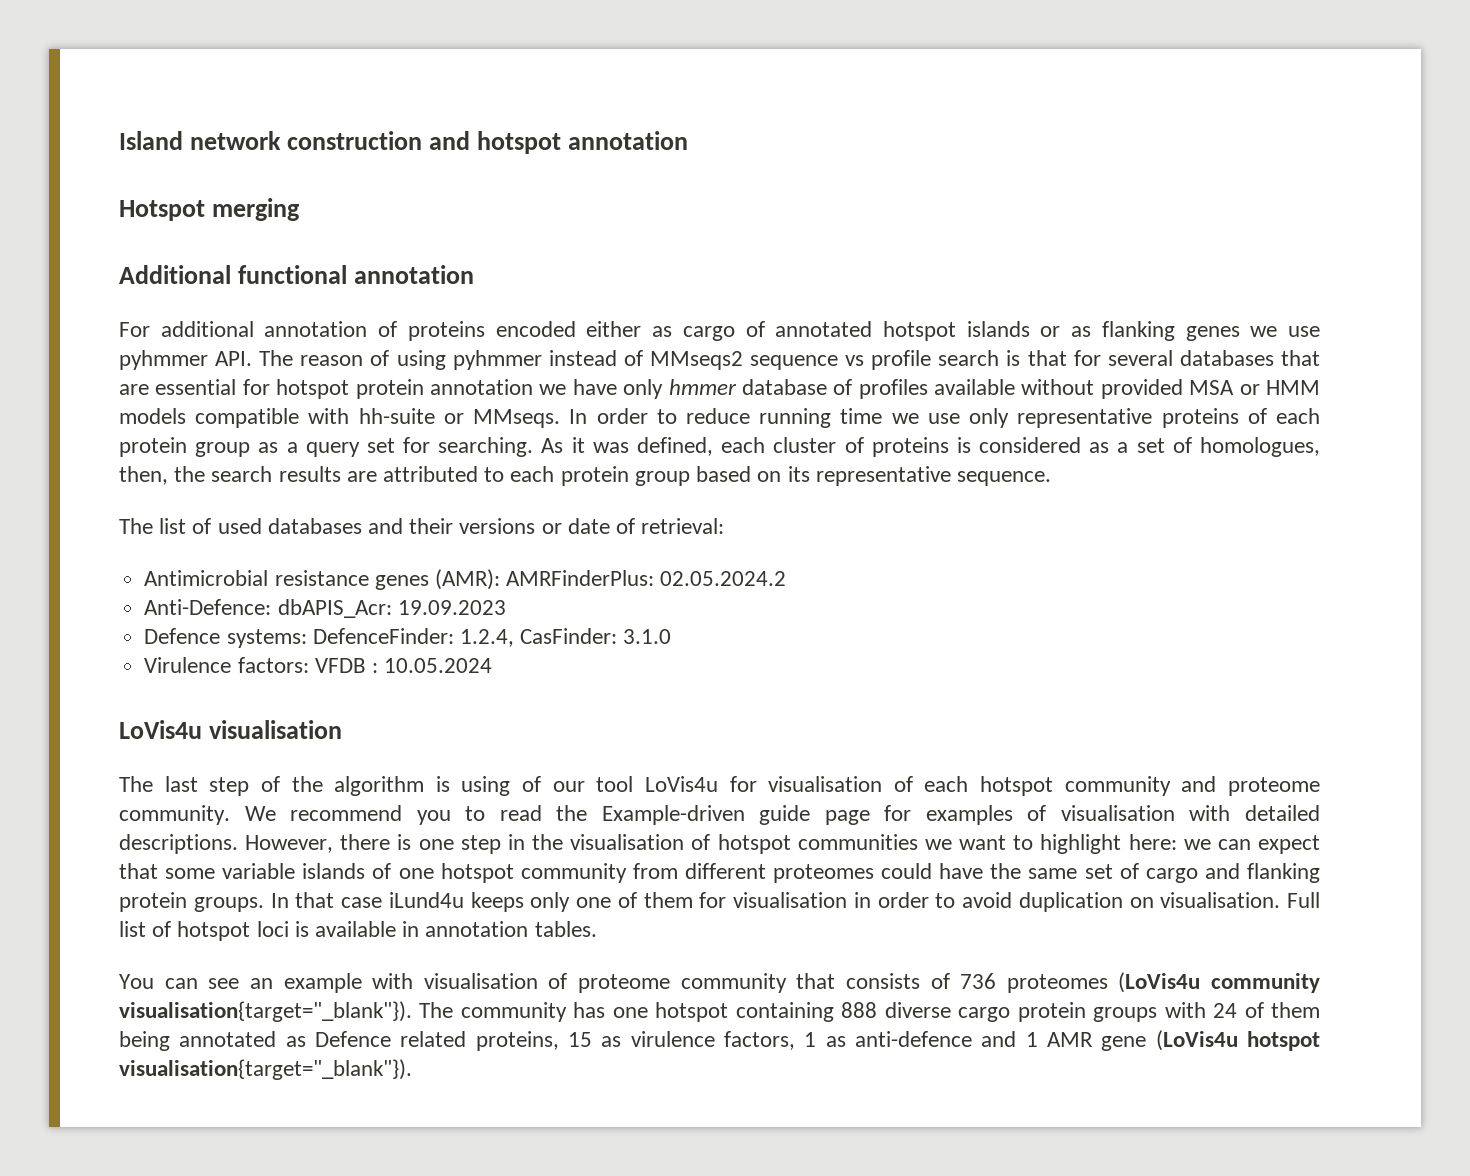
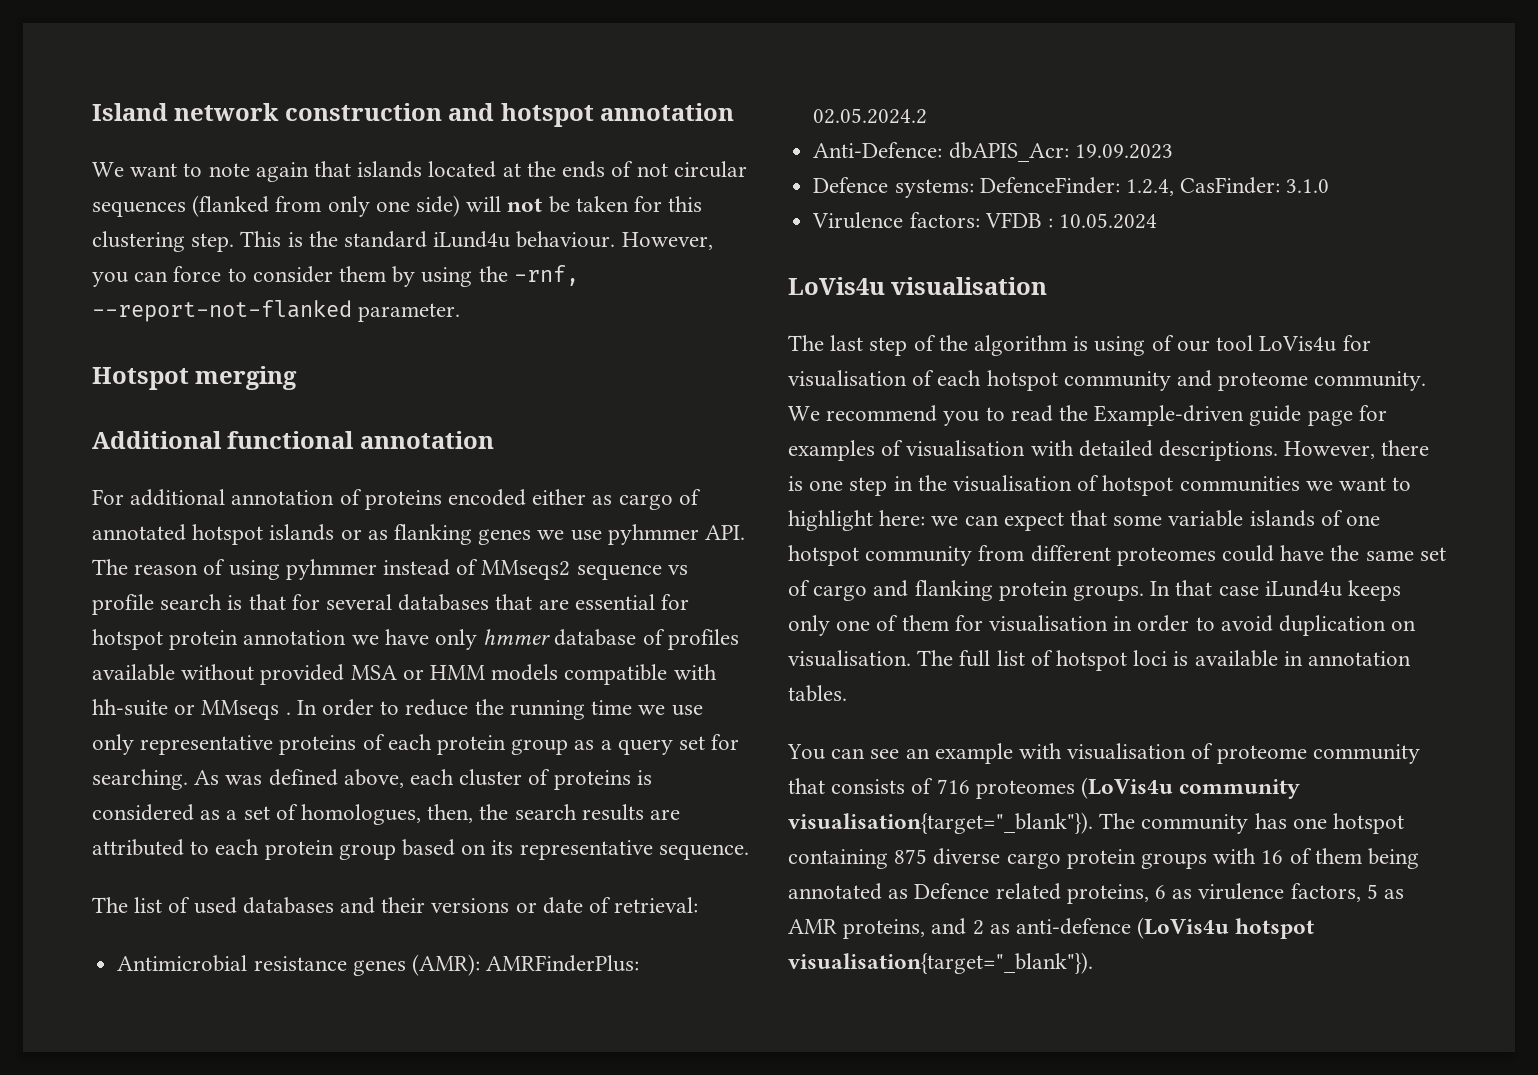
+ We want to note again that islands located at the ends of not circular sequences (flanked from only one side) will not be taken for this clustering step. This is the standard iLund4u behaviour. However, you can force to consider them by using the -rnf, --report-not-flanked parameter.
- For additional annotation of proteins encoded either as cargo of annotated hotspot islands or as flanking genes we use pyhmmer API. The reason of using pyhmmer instead of MMseqs2 sequence vs profile search is that for several databases that are essential for hotspot protein annotation we have only hmmer database of profiles available without provided MSA or HMM models compatible with hh-suite or MMseqs.
+ For additional annotation of proteins encoded either as cargo of annotated hotspot islands or as flanking genes we use pyhmmer API. The reason of using pyhmmer instead of MMseqs2 sequence vs profile search is that for several databases that are essential for hotspot protein annotation we have only hmmer database of profiles available without provided MSA or HMM models compatible with hh-suite or MMseqs .
- In order to reduce running time we use only representative proteins of each protein group as a query set for searching.
+ In order to reduce the running time we use only representative proteins of each protein group as a query set for searching.
- As it was defined, each cluster of proteins is considered as a set of homologues, then, the search results are attributed to each protein group based on its representative sequence.
+ As was defined above, each cluster of proteins is considered as a set of homologues, then, the search results are attributed to each protein group based on its representative sequence.
- Full list of hotspot loci is available in annotation tables.
+ The full list of hotspot loci is available in annotation tables.
- You can see an example with visualisation of proteome community that consists of 736 proteomes (LoVis4u community visualisation{target="_blank"}).
+ You can see an example with visualisation of proteome community that consists of 716 proteomes (LoVis4u community visualisation{target="_blank"}).
- The community has one hotspot containing 888 diverse cargo protein groups with 24 of them being annotated as Defence related proteins, 15 as virulence factors, 1 as anti-defence and 1 AMR gene (LoVis4u hotspot visualisation{target="_blank"}).
+ The community has one hotspot containing 875 diverse cargo protein groups with 16 of them being annotated as Defence related proteins, 6 as virulence factors, 5 as AMR proteins, and 2 as anti-defence (LoVis4u hotspot visualisation{target="_blank"}).

